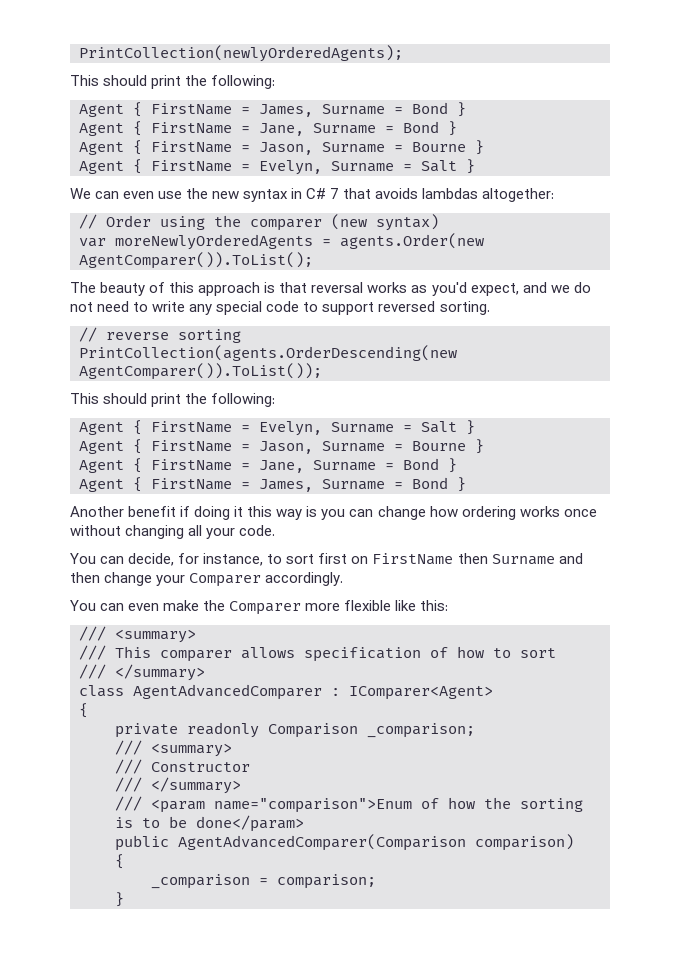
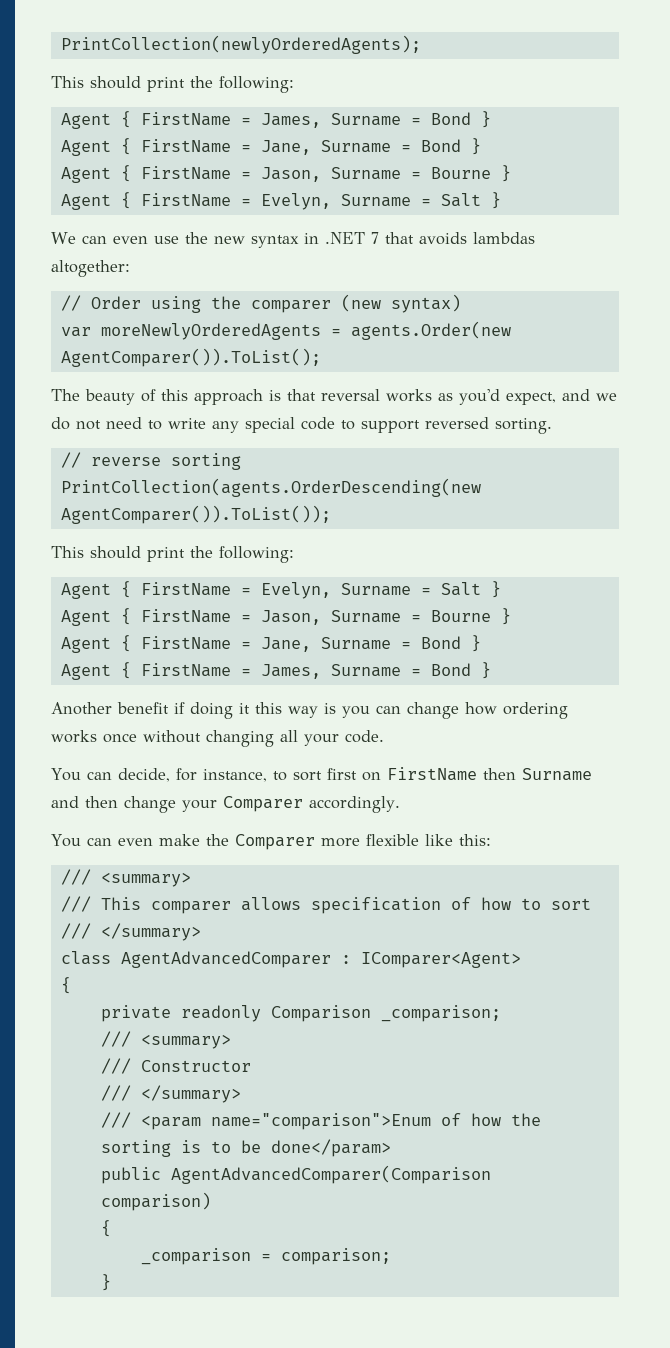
- We can even use the new syntax in C# 7 that avoids lambdas altogether:
+ We can even use the new syntax in .NET 7 that avoids lambdas altogether:

